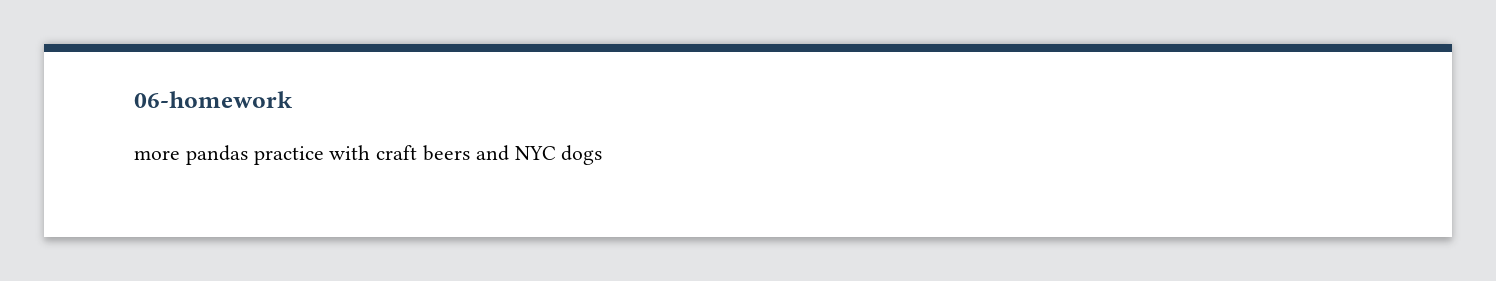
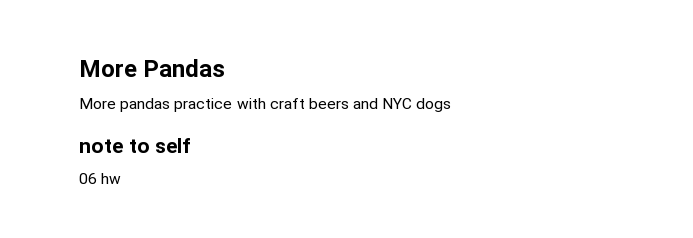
- 06-homework
- more pandas practice with craft beers and NYC dogs
+ More Pandas
+ More pandas practice with craft beers and NYC dogs
+ note to self
+ 06 hw

